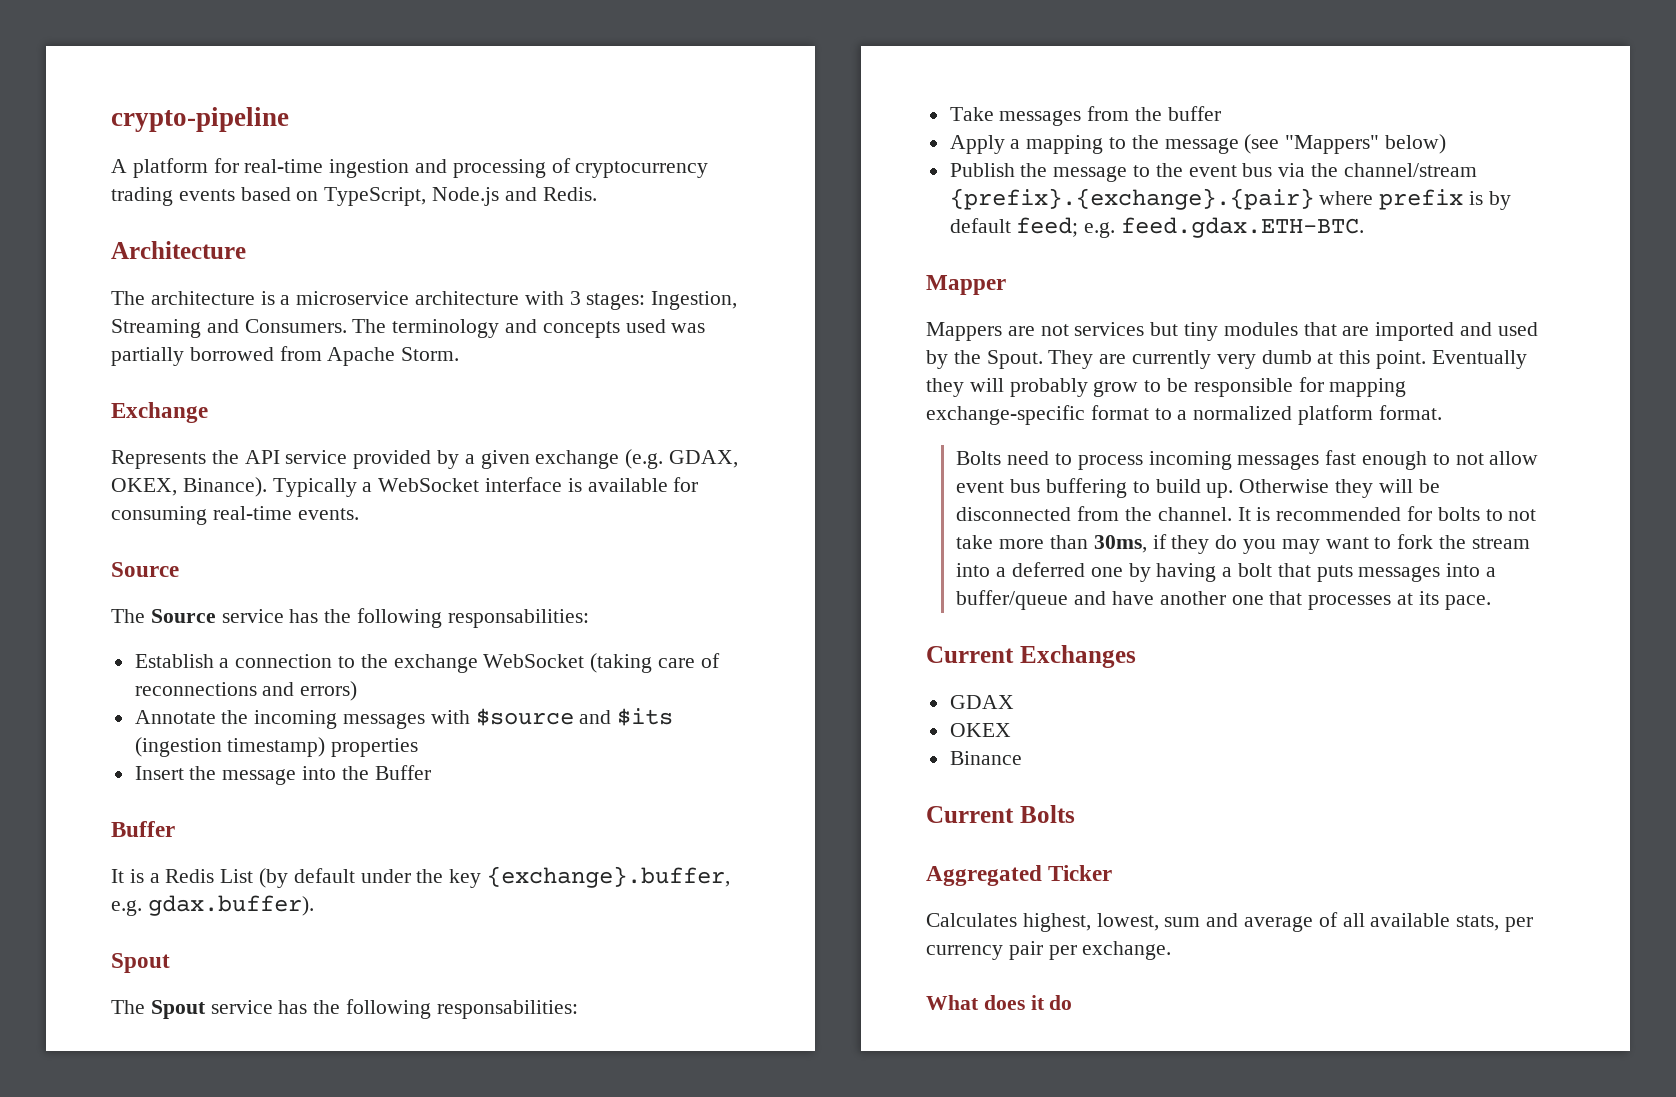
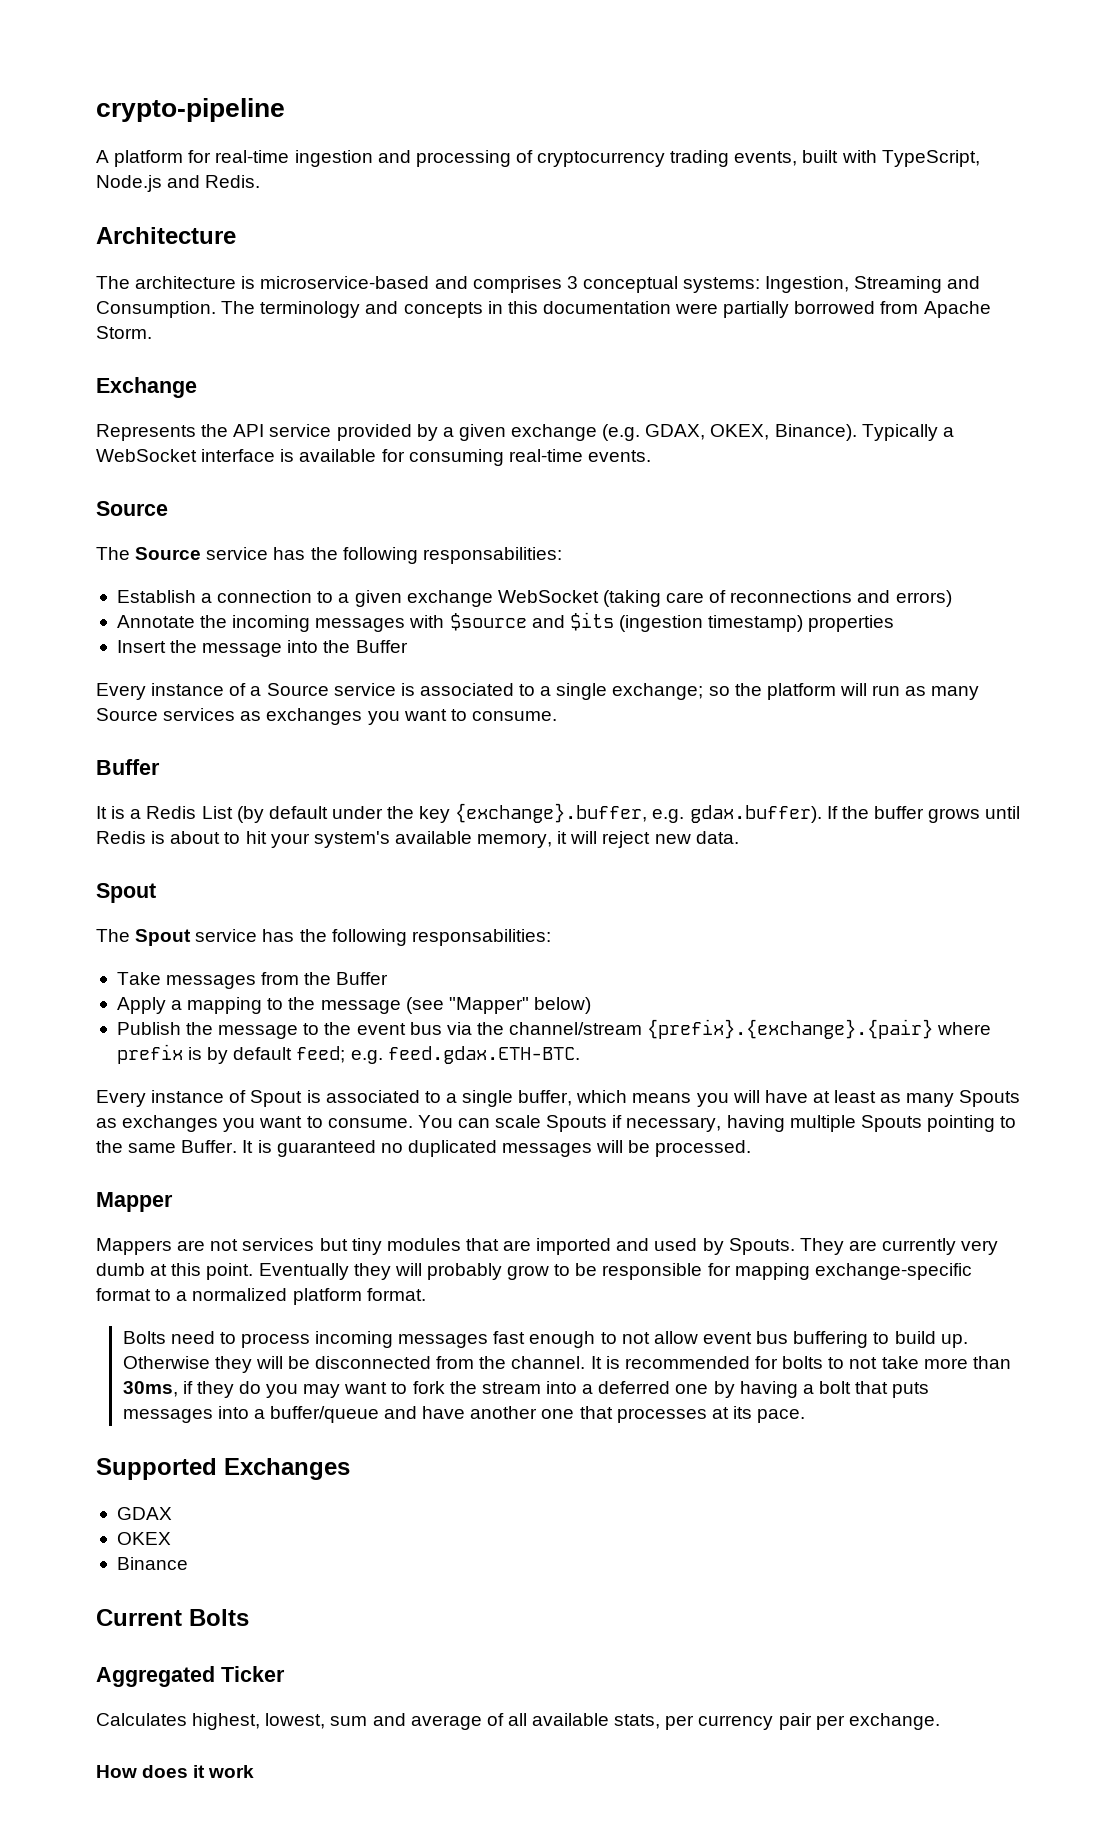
- A platform for real-time ingestion and processing of cryptocurrency trading events based on TypeScript, Node.js and Redis.
+ A platform for real-time ingestion and processing of cryptocurrency trading events, built with TypeScript, Node.js and Redis.
- The architecture is a microservice architecture with 3 stages: Ingestion, Streaming and Consumers.
+ The architecture is microservice-based and comprises 3 conceptual systems: Ingestion, Streaming and Consumption.
- The terminology and concepts used was partially borrowed from Apache Storm.
+ The terminology and concepts in this documentation were partially borrowed from Apache Storm.
- Establish a connection to the exchange WebSocket (taking care of reconnections and errors)
+ Establish a connection to a given exchange WebSocket (taking care of reconnections and errors)
+ Every instance of a Source service is associated to a single exchange; so the platform will run as many Source services as exchanges you want to consume.
- It is a Redis List (by default under the key {exchange}.buffer, e.g. gdax.buffer).
+ It is a Redis List (by default under the key {exchange}.buffer, e.g. gdax.buffer). If the buffer grows until Redis is about to hit your system's available memory, it will reject new data.
- Take messages from the buffer
+ Take messages from the Buffer
- Apply a mapping to the message (see "Mappers" below)
+ Apply a mapping to the message (see "Mapper" below)
+ Every instance of Spout is associated to a single buffer, which means you will have at least as many Spouts as exchanges you want to consume. You can scale Spouts if necessary, having multiple Spouts pointing to the same Buffer. It is guaranteed no duplicated messages will be processed.
- Mappers are not services but tiny modules that are imported and used by the Spout.
+ Mappers are not services but tiny modules that are imported and used by Spouts.
- Current Exchanges
+ Supported Exchanges
- What does it do
+ How does it work

